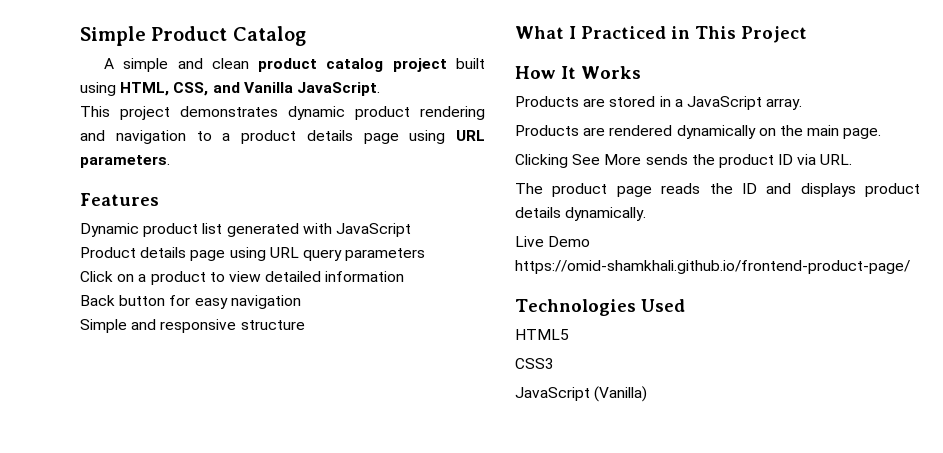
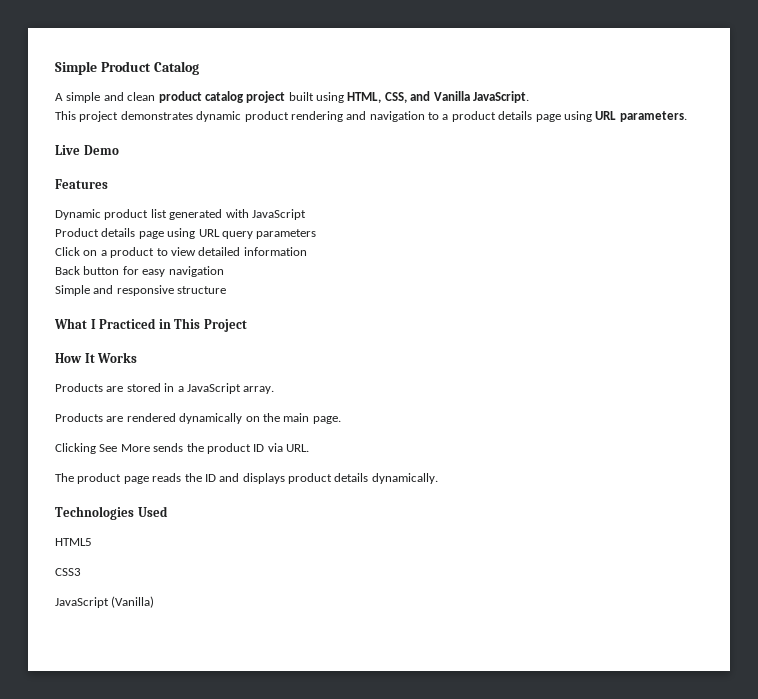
+ Live Demo
- Live Demo https://omid-shamkhali.github.io/frontend-product-page/

